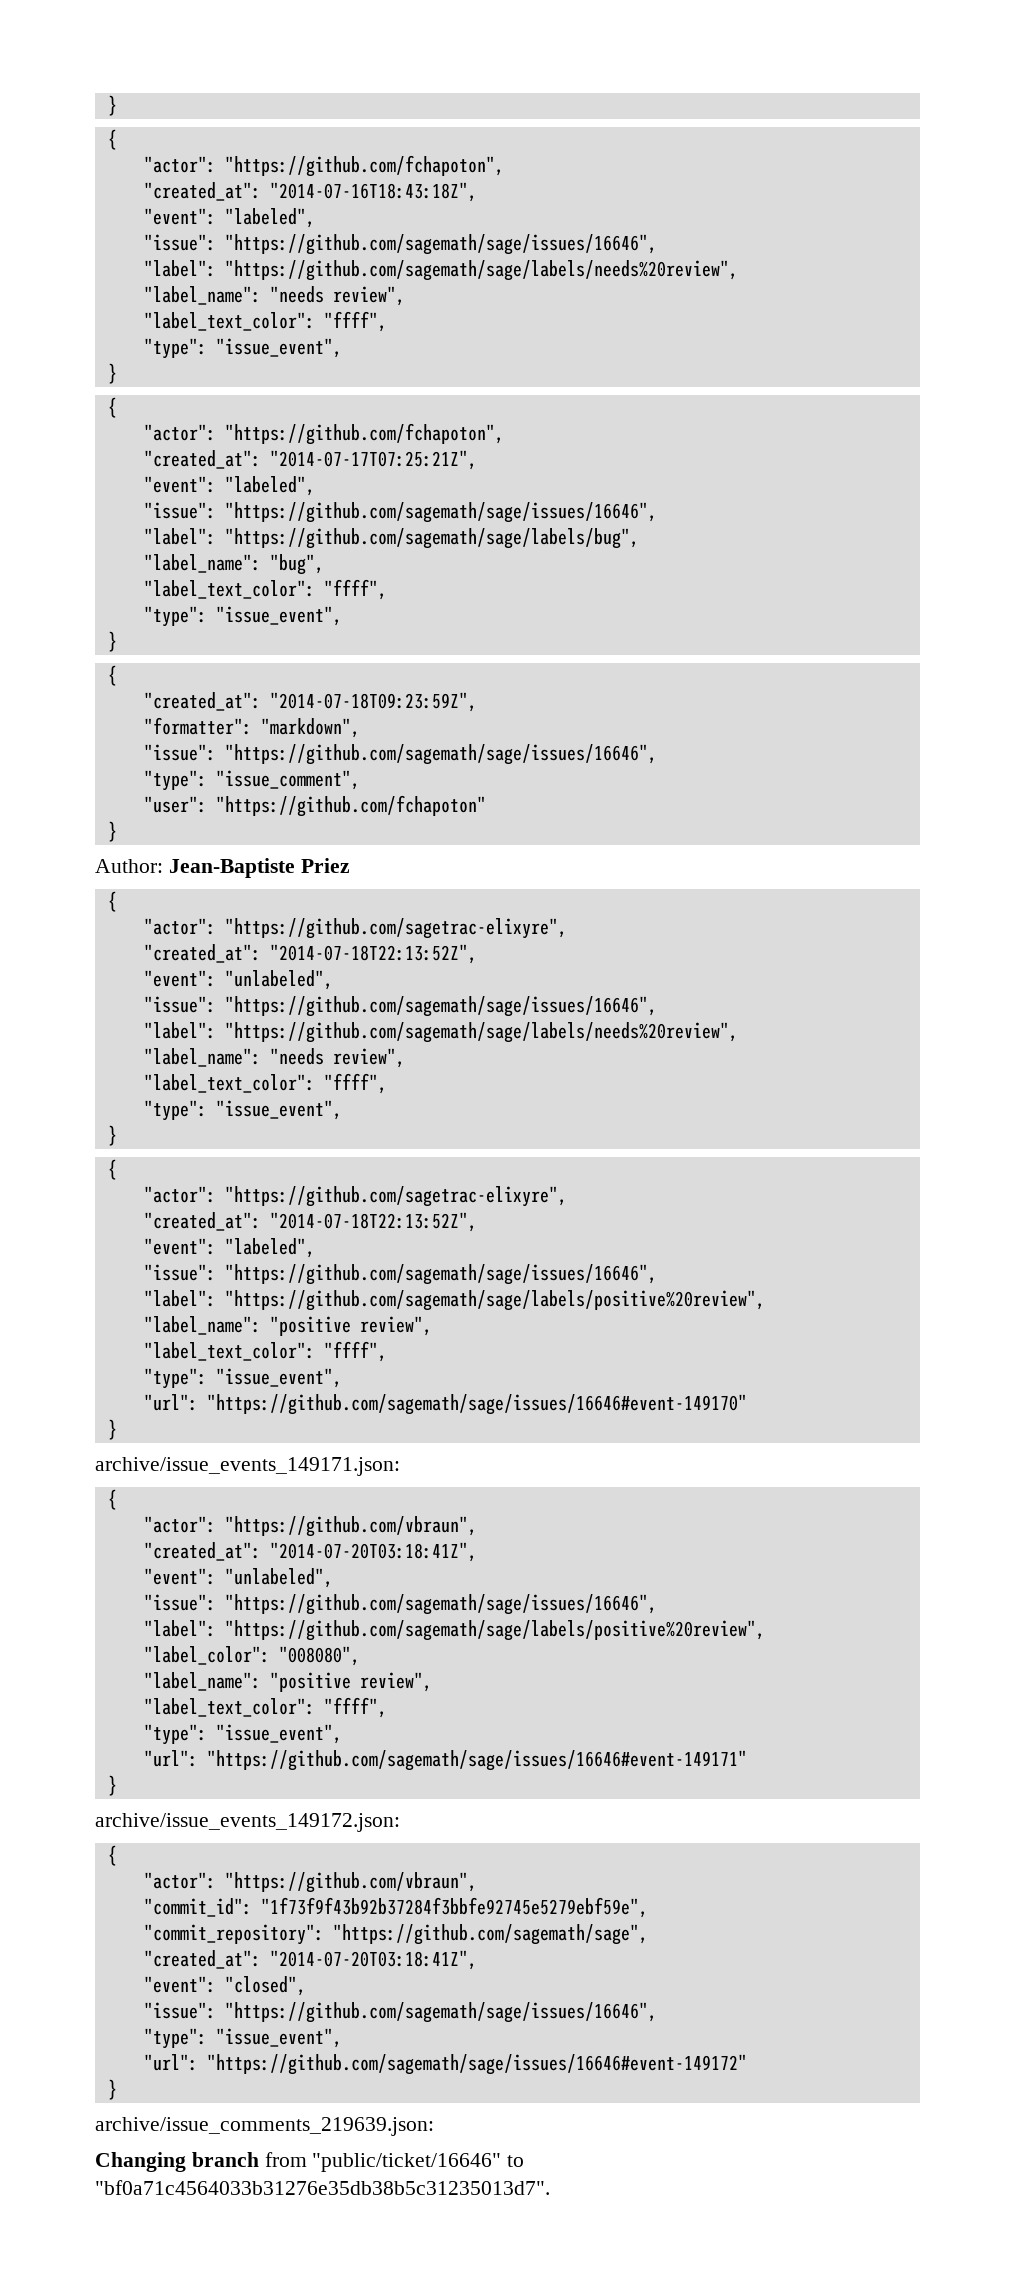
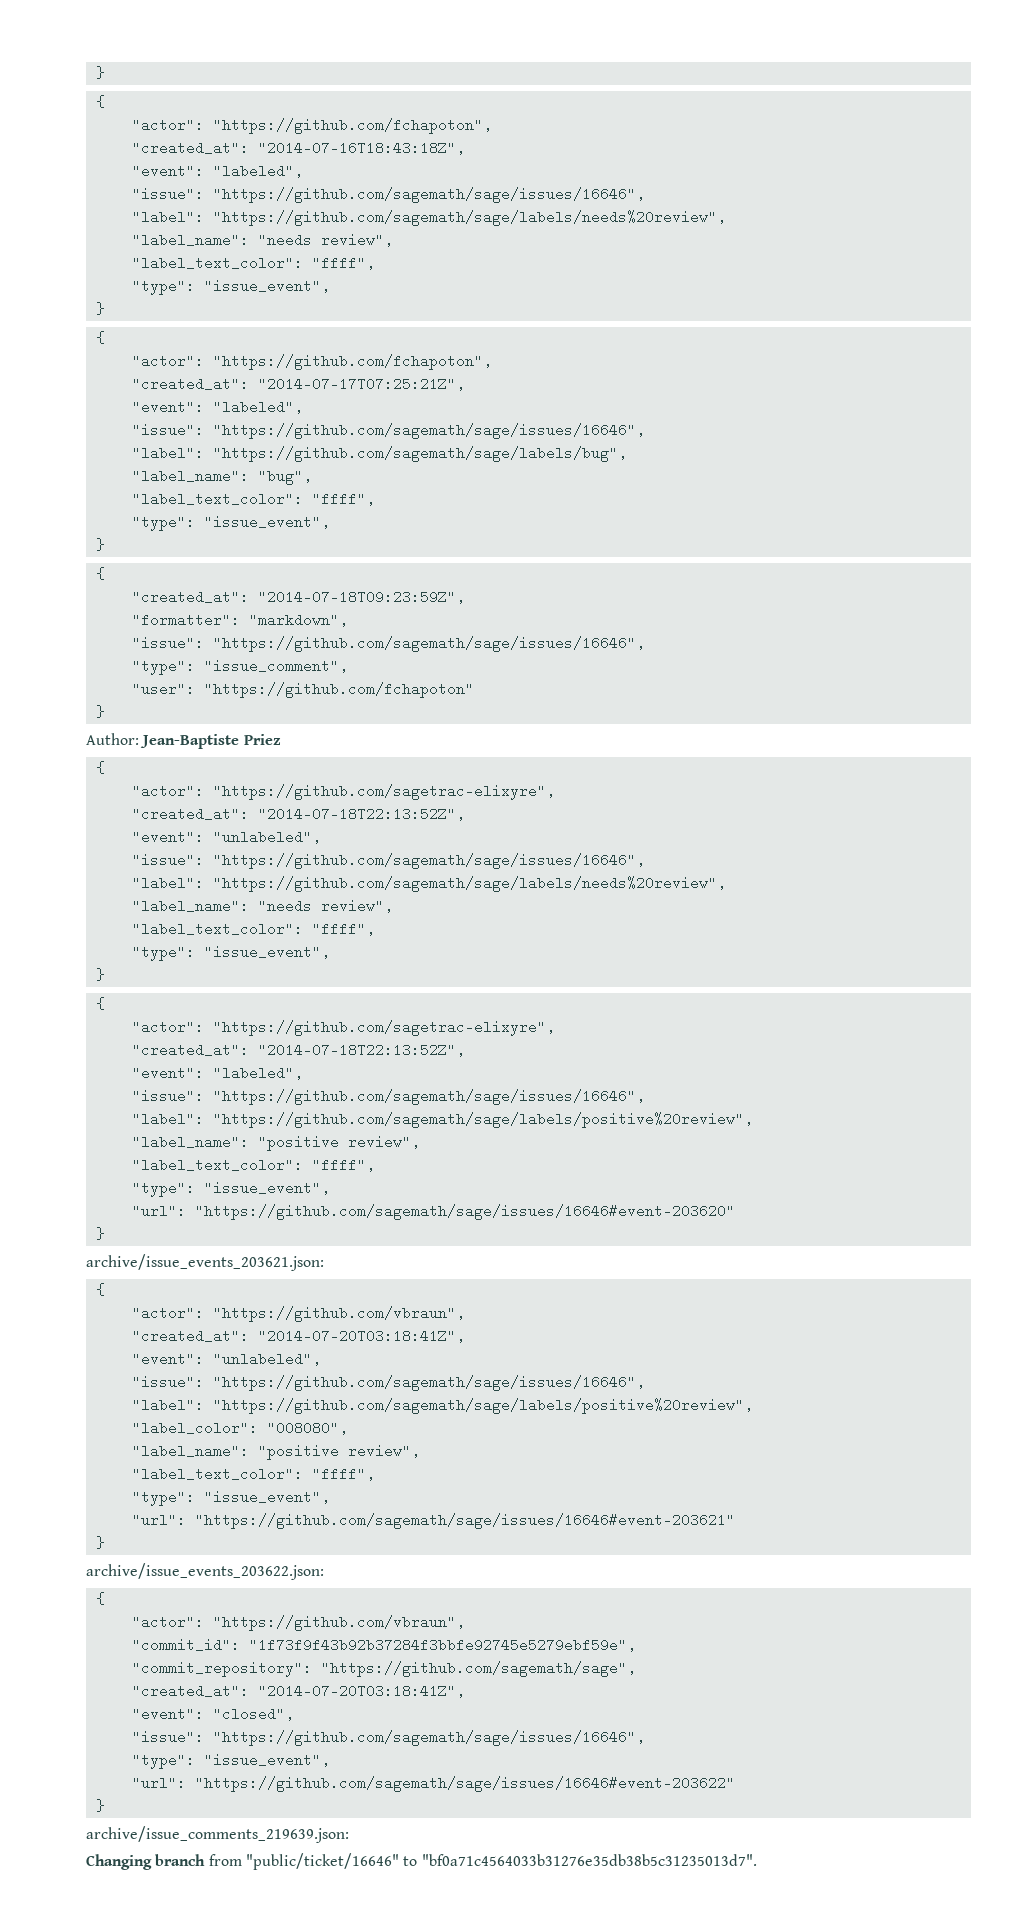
- "url": "https://github.com/sagemath/sage/issues/16646#event-149170"
+ "url": "https://github.com/sagemath/sage/issues/16646#event-203620"
  }
- archive/issue_events_149171.json:
+ archive/issue_events_203621.json:
- "url": "https://github.com/sagemath/sage/issues/16646#event-149171"
+ "url": "https://github.com/sagemath/sage/issues/16646#event-203621"
  }
- archive/issue_events_149172.json:
+ archive/issue_events_203622.json:
- "url": "https://github.com/sagemath/sage/issues/16646#event-149172"
+ "url": "https://github.com/sagemath/sage/issues/16646#event-203622"

